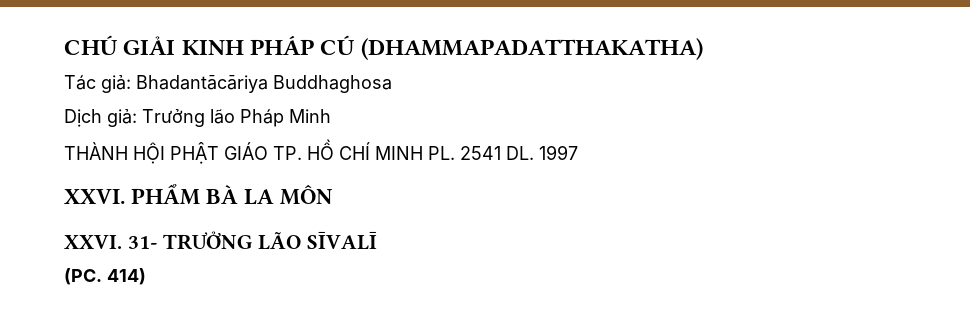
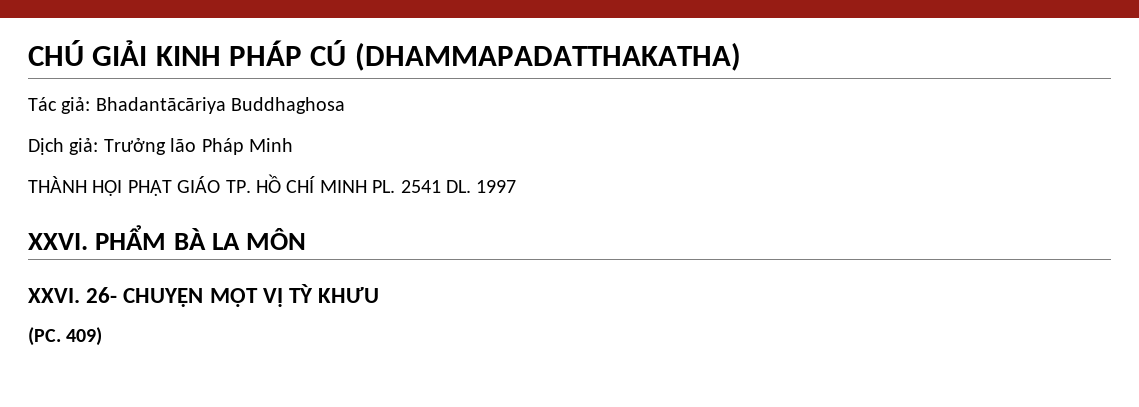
- 31- TRƯỞNG LÃO SĪVALĪ
+ 26- CHUYỆN MỘT VỊ TỲ KHƯU
- (PC. 414)
+ (PC. 409)

